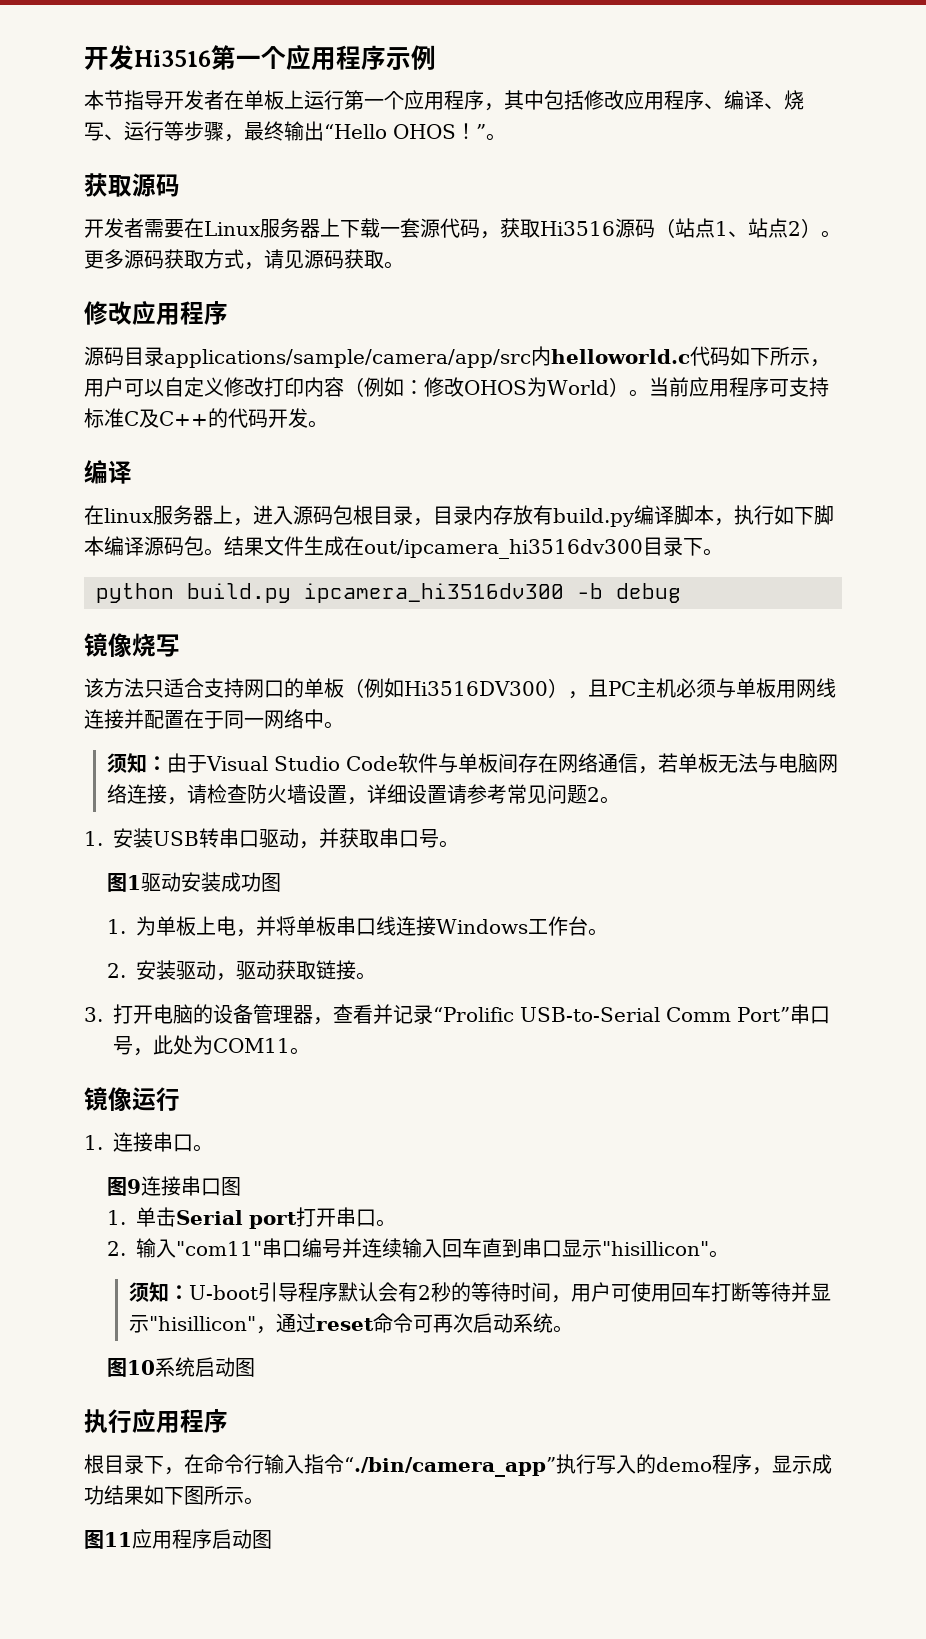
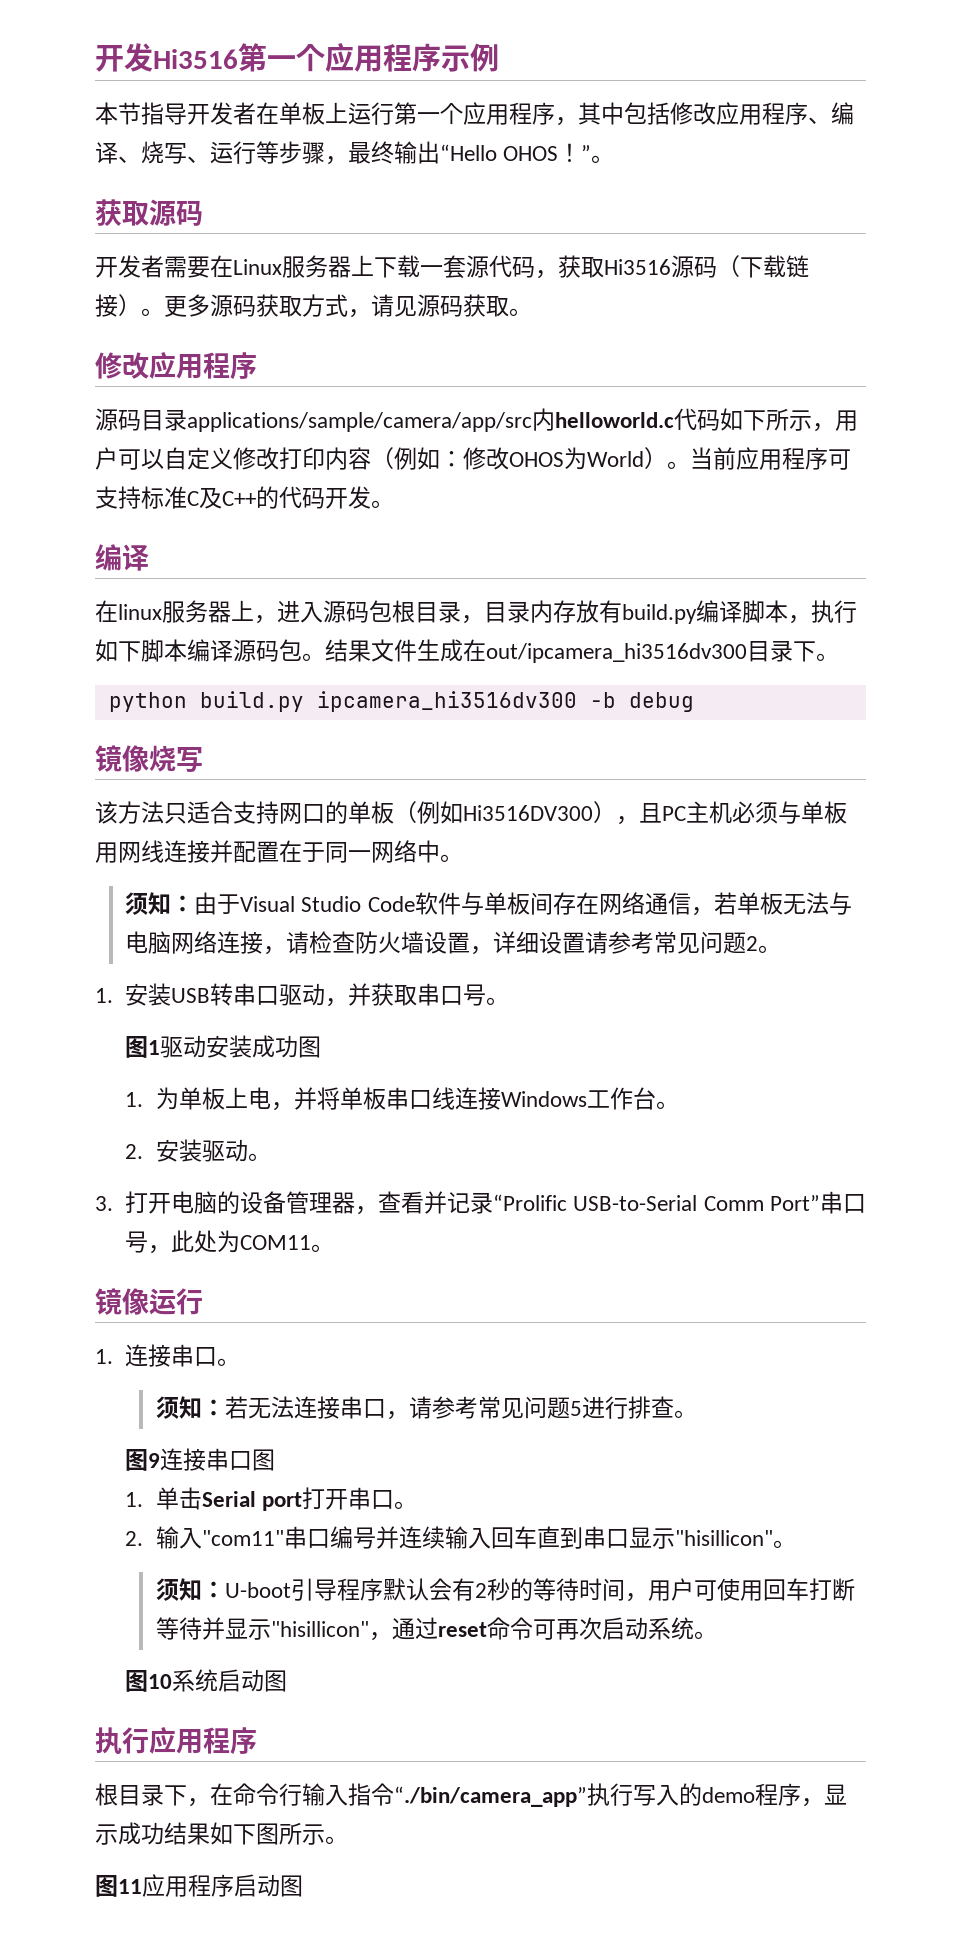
- 开发者需要在Linux服务器上下载一套源代码，获取Hi3516源码（站点1、站点2）。
+ 开发者需要在Linux服务器上下载一套源代码，获取Hi3516源码（下载链接）。
- 2.安装驱动，驱动获取链接。
+ 2.安装驱动。
+ 须知：若无法连接串口，请参考常见问题5进行排查。

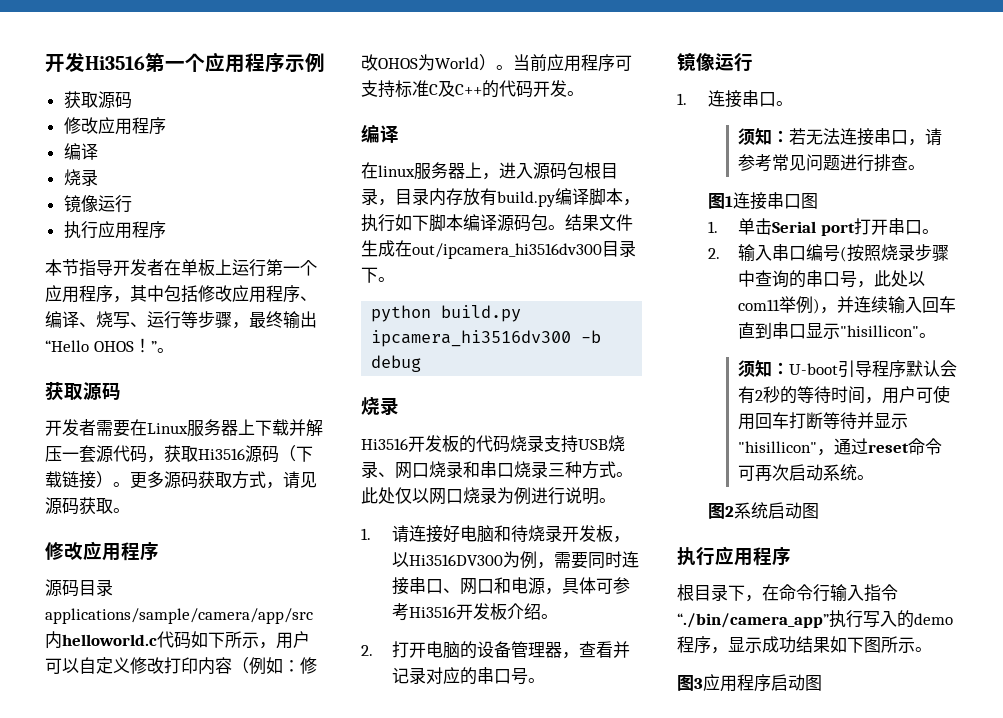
  开发Hi3516第一个应用程序示例
+ 获取源码
+ 修改应用程序
+ 编译
+ 烧录
+ 镜像运行
+ 执行应用程序
- 开发者需要在Linux服务器上下载一套源代码，获取Hi3516源码（下载链接）。
+ 开发者需要在Linux服务器上下载并解压一套源代码，获取Hi3516源码（下载链接）。
  python build.py ipcamera_hi3516dv300 -b debug
- 镜像烧写
- 该方法只适合支持网口的单板（例如Hi3516DV300），且PC主机必须与单板用网线连接并配置在于同一网络中。
- 须知：由于Visual Studio Code软件与单板间存在网络通信，若单板无法与电脑网络连接，请检查防火墙设置，详细设置请参考常见问题2。
- 1.安装USB转串口驱动，并获取串口号。
- 图1驱动安装成功图
- 1.为单板上电，并将单板串口线连接Windows工作台。
- 2.安装驱动。
- 3.打开电脑的设备管理器，查看并记录“Prolific USB-to-Serial Comm Port”串口号，此处为COM11。
+ 烧录
+ Hi3516开发板的代码烧录支持USB烧录、网口烧录和串口烧录三种方式。此处仅以网口烧录为例进行说明。
+ 1.请连接好电脑和待烧录开发板，以Hi3516DV300为例，需要同时连接串口、网口和电源，具体可参考Hi3516开发板介绍。
+ 2.打开电脑的设备管理器，查看并记录对应的串口号。
- 须知：若无法连接串口，请参考常见问题5进行排查。
+ 须知：若无法连接串口，请参考常见问题进行排查。
- 图9连接串口图
+ 图1连接串口图
- 2.输入"com11"串口编号并连续输入回车直到串口显示"hisillicon"。
+ 2.输入串口编号(按照烧录步骤中查询的串口号，此处以com11举例)，并连续输入回车直到串口显示"hisillicon"。
- 图10系统启动图
+ 图2系统启动图
- 图11应用程序启动图
+ 图3应用程序启动图

